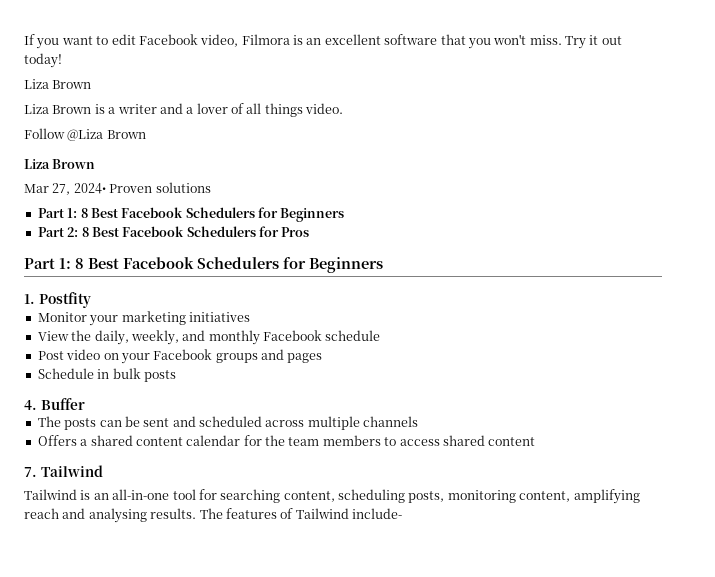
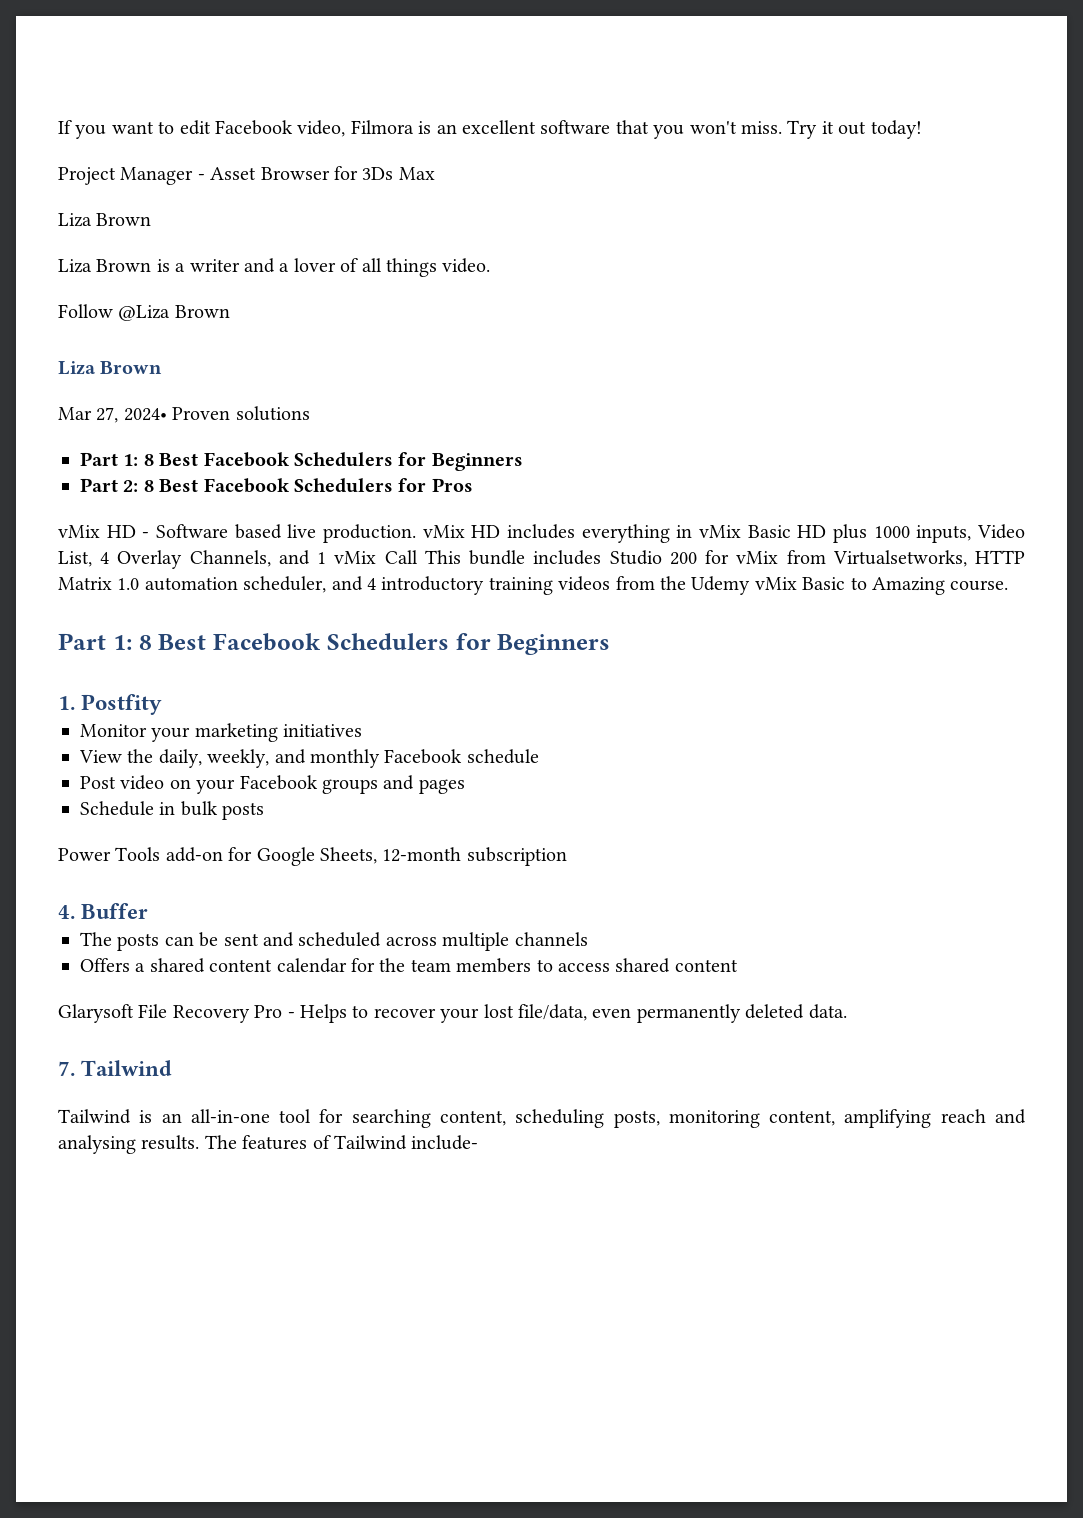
+ Project Manager - Asset Browser for 3Ds Max
+ vMix HD - Software based live production. vMix HD includes everything in vMix Basic HD plus 1000 inputs, Video List, 4 Overlay Channels, and 1 vMix Call This bundle includes Studio 200 for vMix from Virtualsetworks, HTTP Matrix 1.0 automation scheduler, and 4 introductory training videos from the Udemy vMix Basic to Amazing course.
+ Power Tools add-on for Google Sheets, 12-month subscription
+ Glarysoft File Recovery Pro - Helps to recover your lost file/data, even permanently deleted data.

